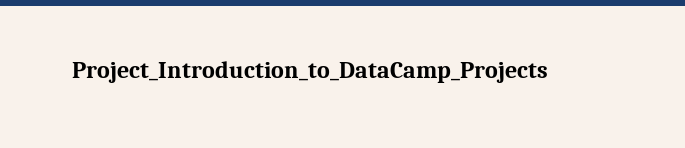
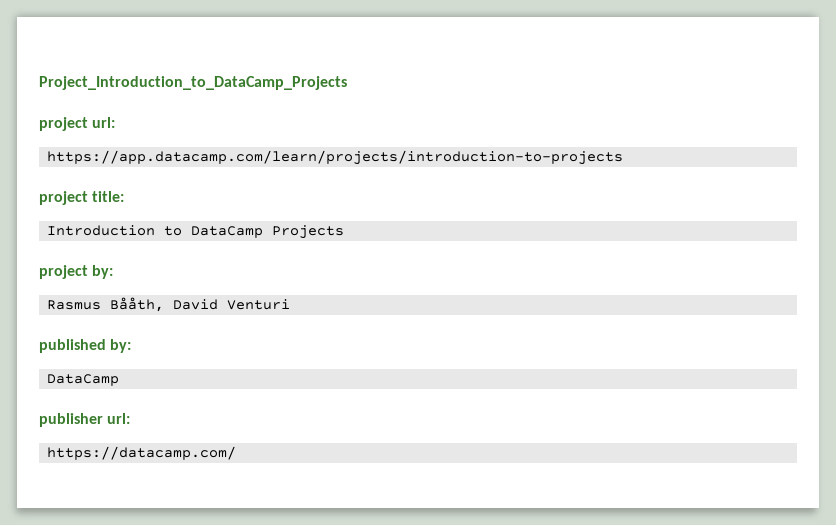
+ project url:
+ https://app.datacamp.com/learn/projects/introduction-to-projects
+ project title:
+ Introduction to DataCamp Projects
+ project by:
+ Rasmus Bååth, David Venturi
+ published by:
+ DataCamp
+ publisher url:
+ https://datacamp.com/

